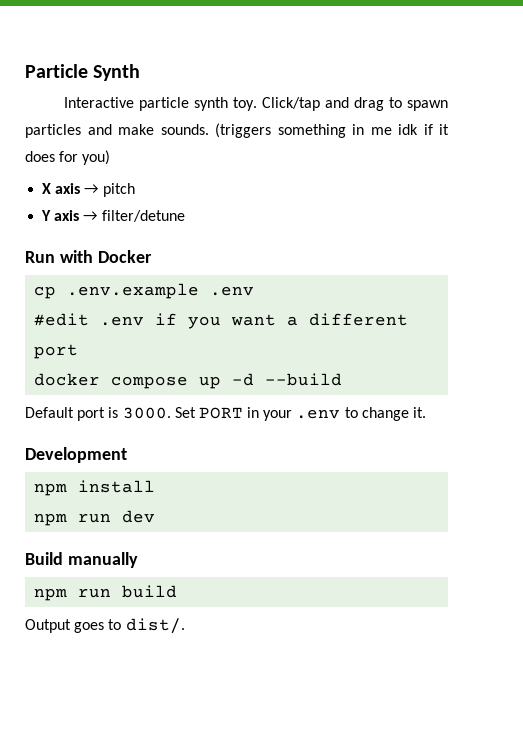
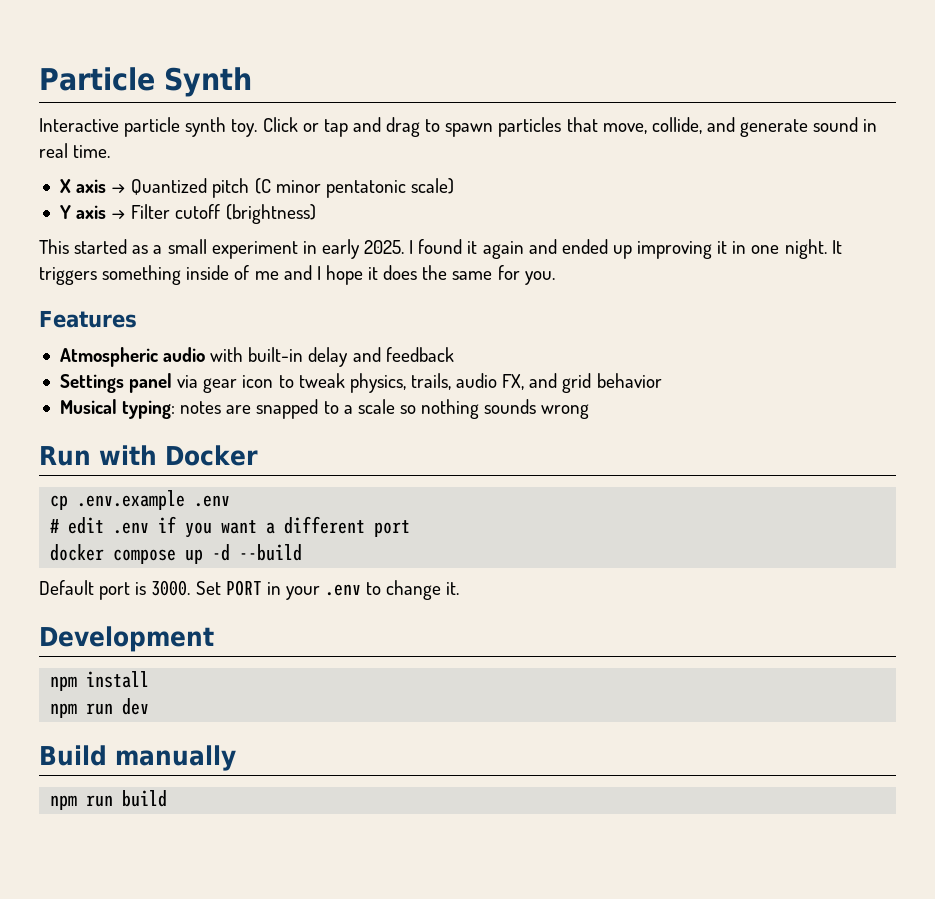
- Click/tap and drag to spawn particles and make sounds. (triggers something in me idk if it does for you)
+ Click or tap and drag to spawn particles that move, collide, and generate sound in real time.
- X axis → pitch
+ X axis → Quantized pitch (C minor pentatonic scale)
- Y axis → filter/detune
+ Y axis → Filter cutoff (brightness)
+ This started as a small experiment in early 2025. I found it again and ended up improving it in one night. It triggers something inside of me and I hope it does the same for you.
+ Features
+ Atmospheric audio with built-in delay and feedback
+ Settings panel via gear icon to tweak physics, trails, audio FX, and grid behavior
+ Musical typing: notes are snapped to a scale so nothing sounds wrong
- #edit .env if you want a different port
+ # edit .env if you want a different port
- Output goes to dist/.

